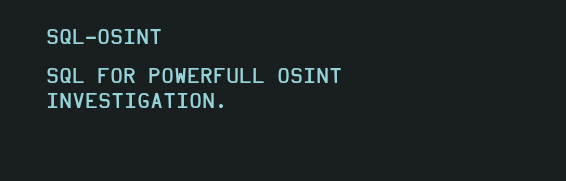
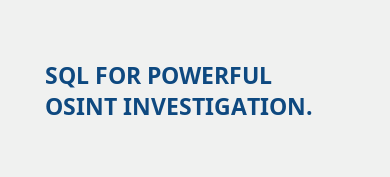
- SQL-OSINT
- SQL FOR POWERFULL OSINT INVESTIGATION.
+ SQL FOR POWERFUL OSINT INVESTIGATION.

